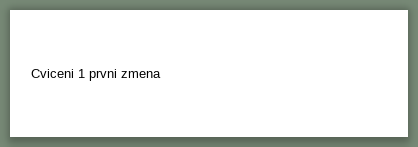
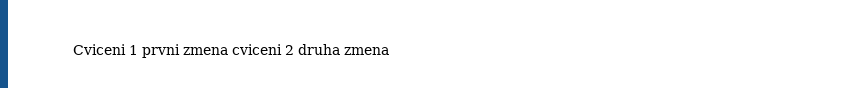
- Cviceni 1 prvni zmena
+ Cviceni 1 prvni zmena cviceni 2 druha zmena

